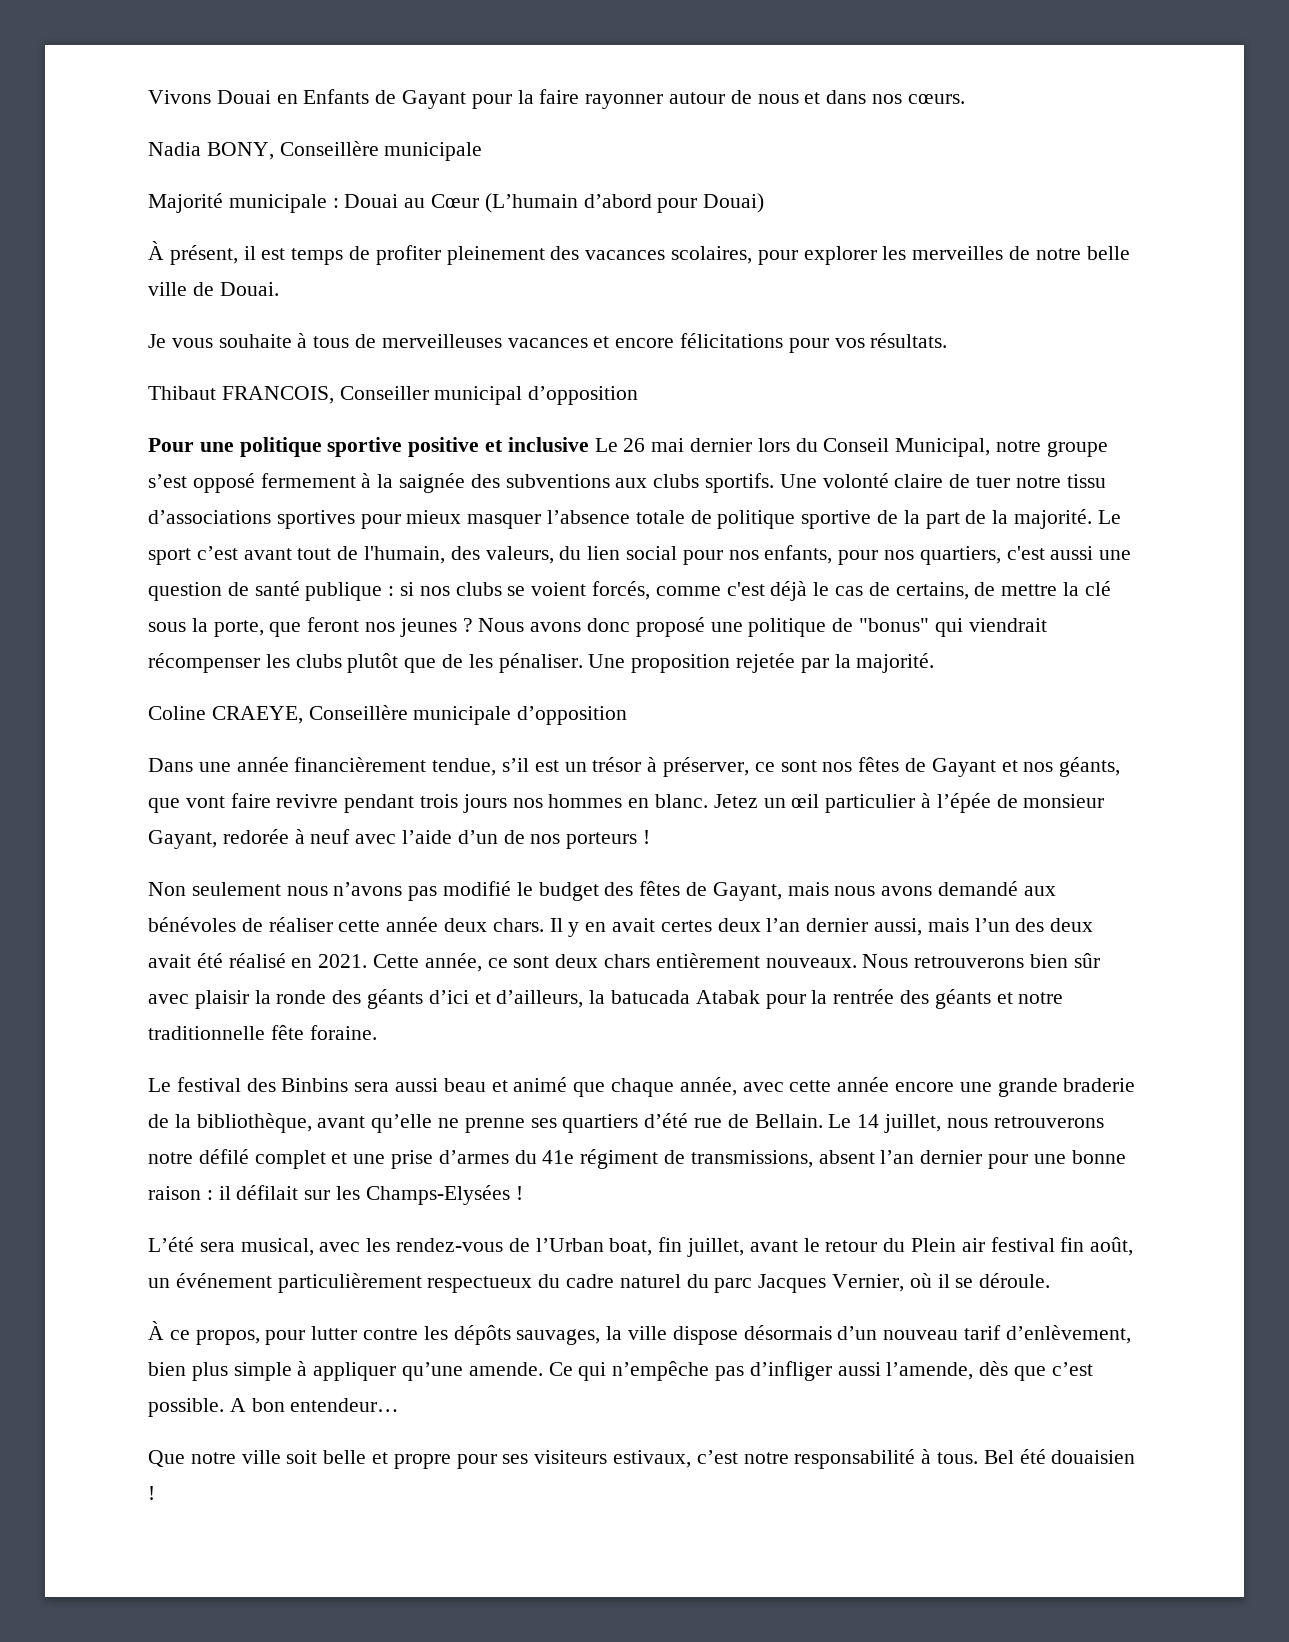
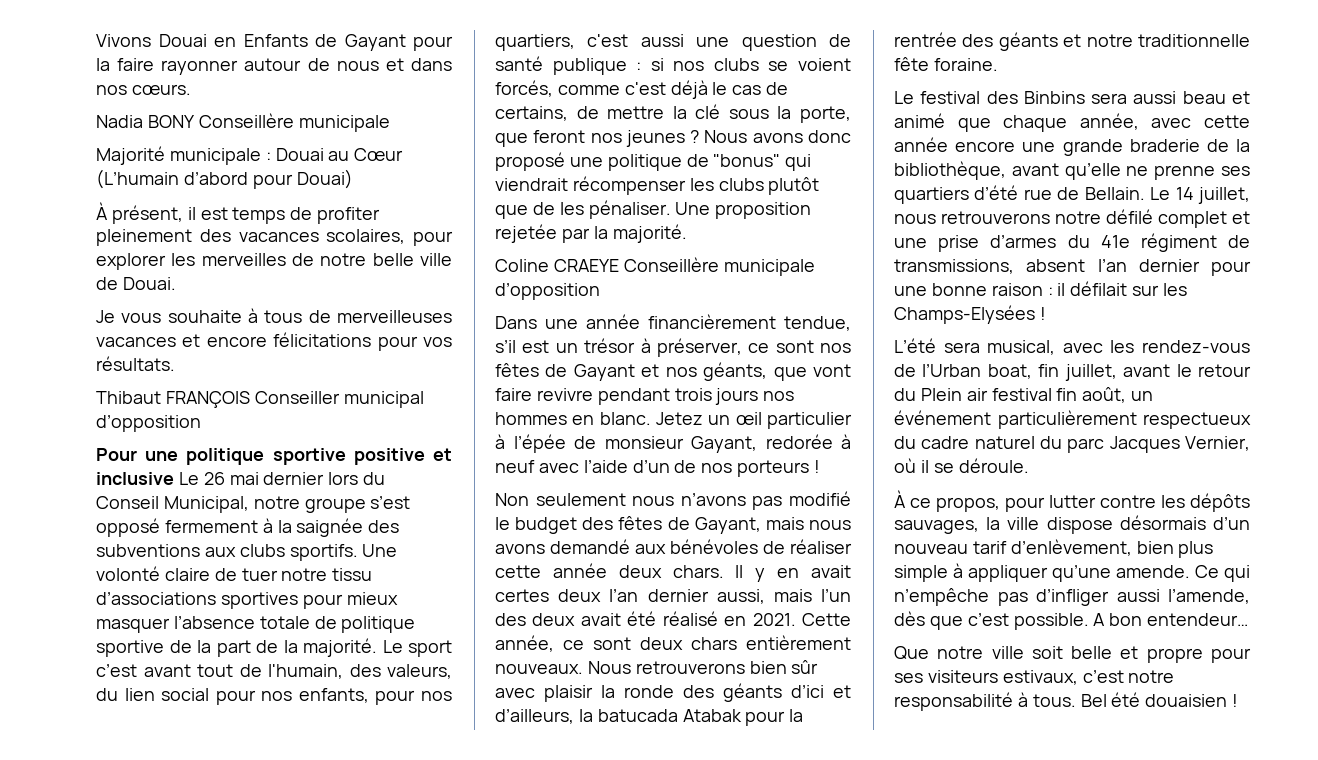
- Nadia BONY, Conseillère municipale
+ Nadia BONY Conseillère municipale
- Thibaut FRANCOIS, Conseiller municipal d’opposition
+ Thibaut FRANÇOIS Conseiller municipal d’opposition
- Coline CRAEYE, Conseillère municipale d’opposition
+ Coline CRAEYE Conseillère municipale d’opposition

